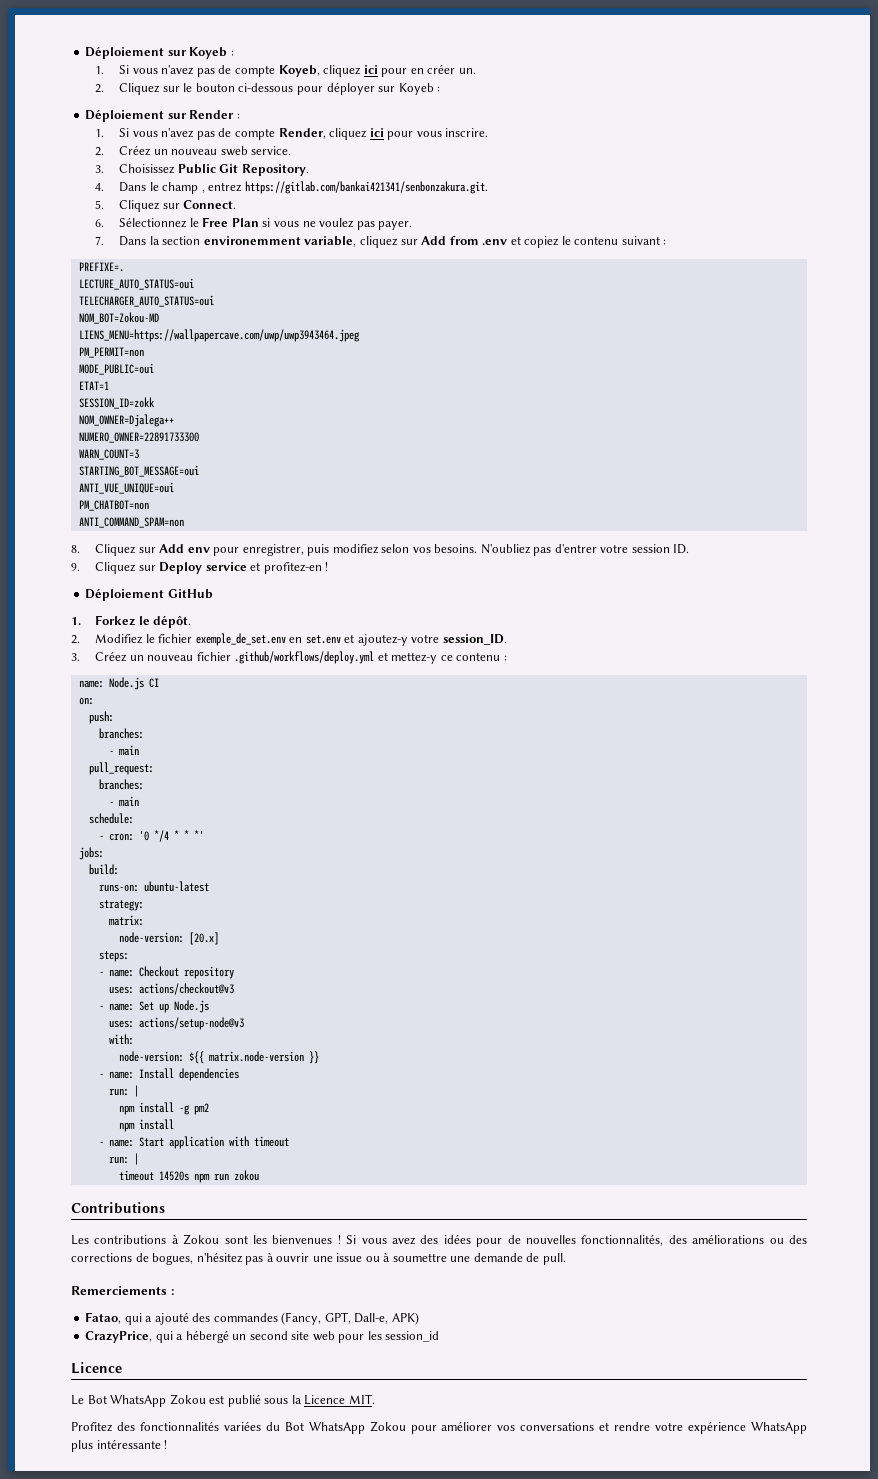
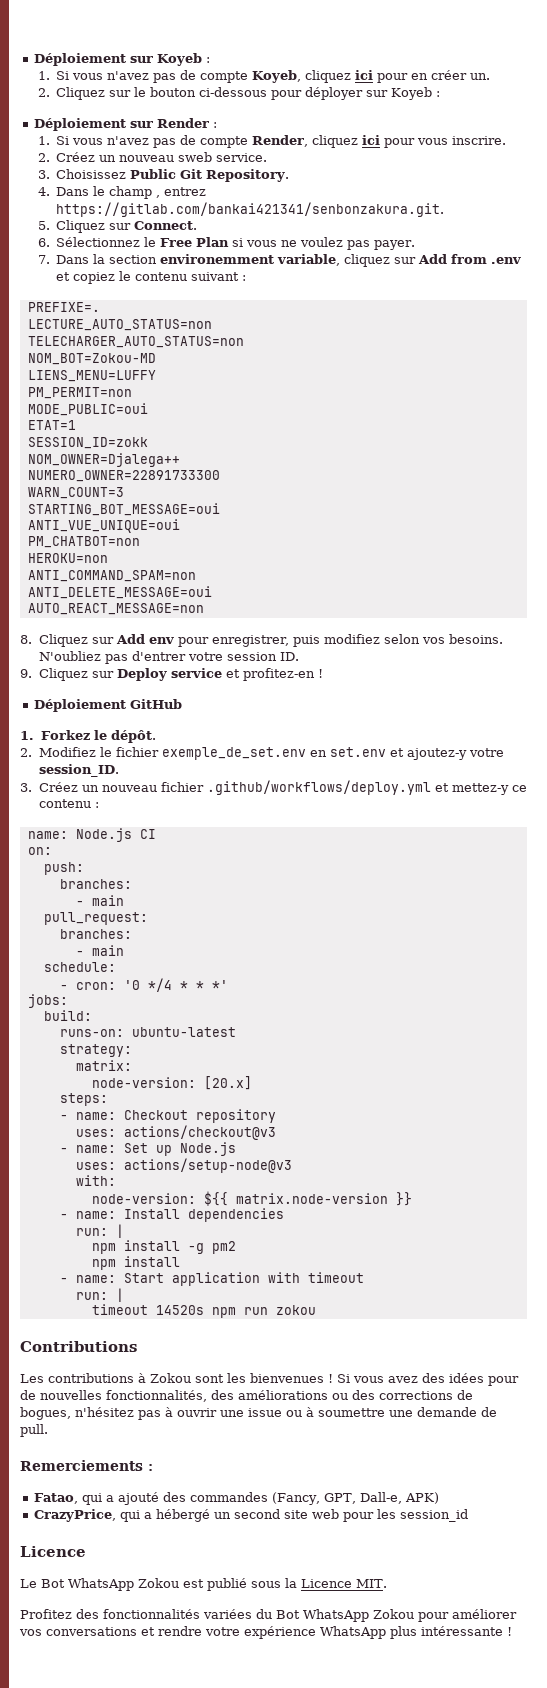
- LECTURE_AUTO_STATUS=oui
- TELECHARGER_AUTO_STATUS=oui
+ LECTURE_AUTO_STATUS=non
+ TELECHARGER_AUTO_STATUS=non
- LIENS_MENU=https://wallpapercave.com/uwp/uwp3943464.jpeg
+ LIENS_MENU=LUFFY
+ HEROKU=non
+ ANTI_DELETE_MESSAGE=oui
+ AUTO_REACT_MESSAGE=non

